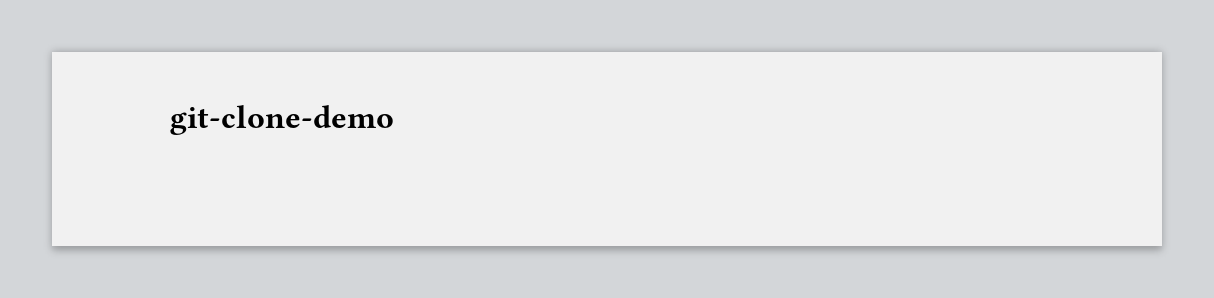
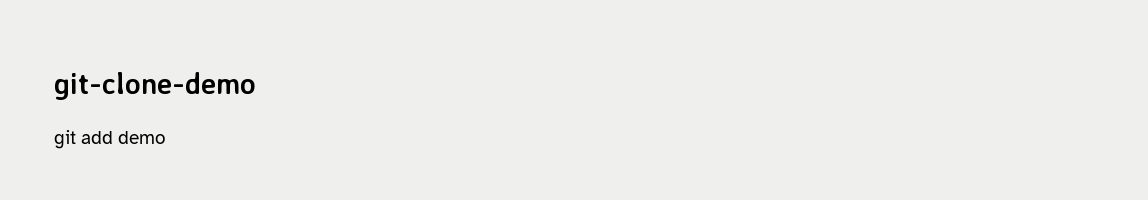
+ git add demo

